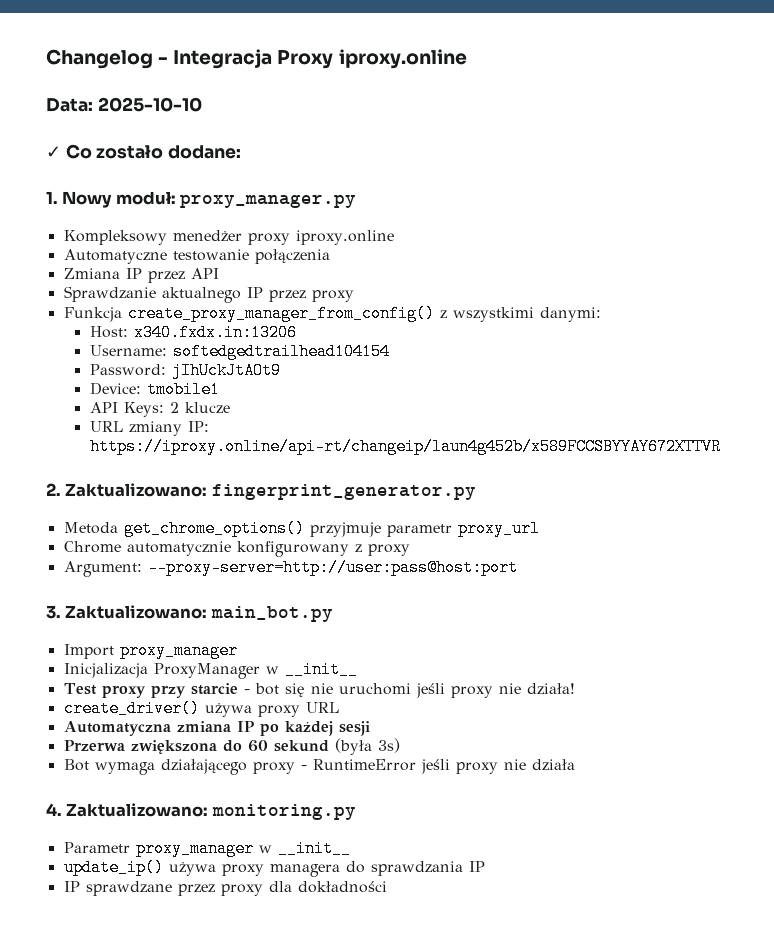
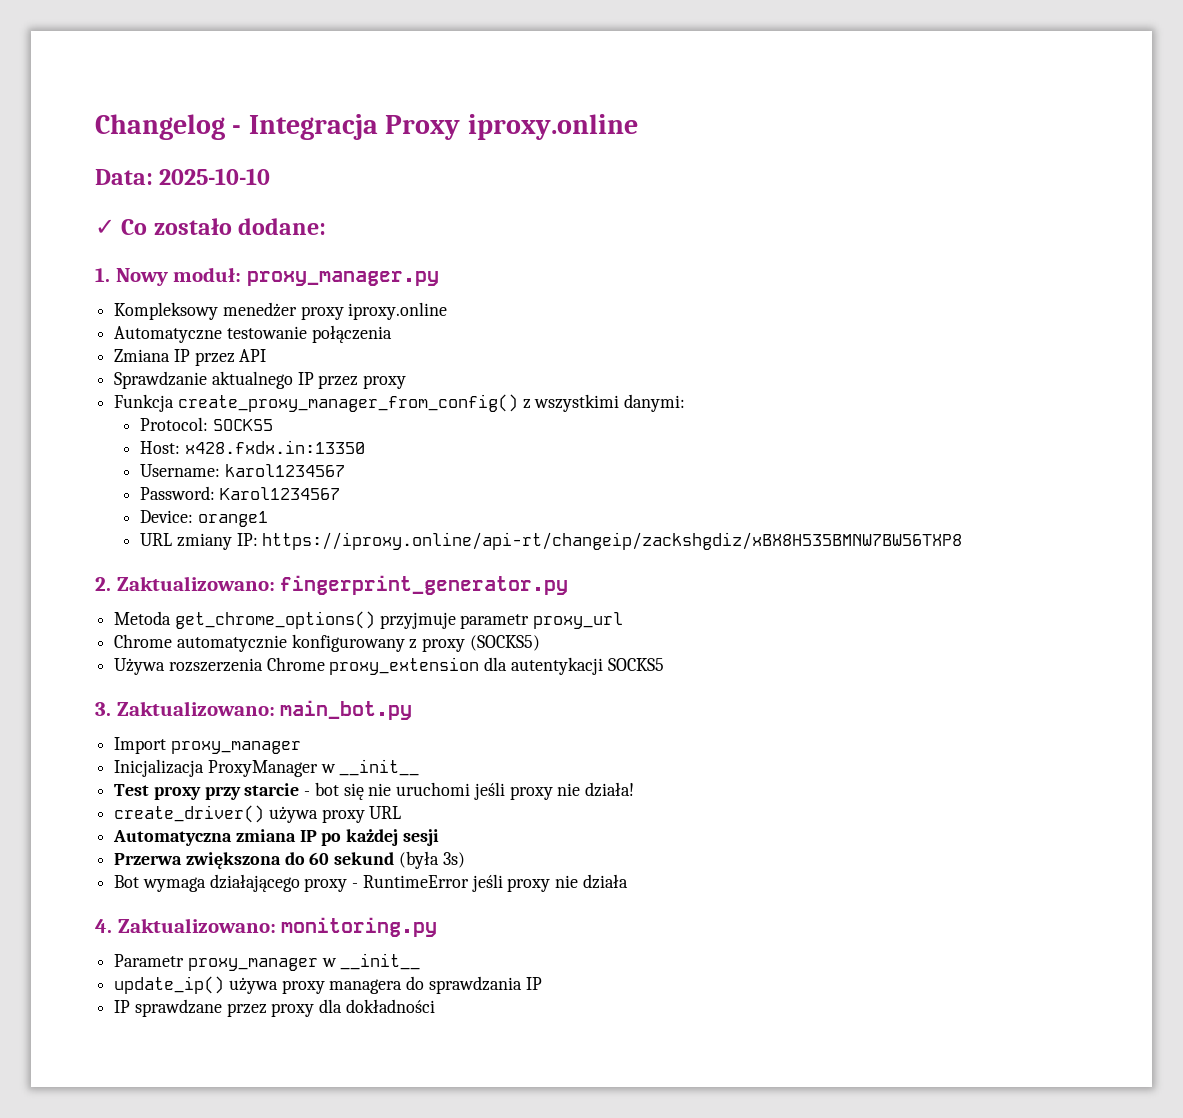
+ Protocol: SOCKS5
- Host: x340.fxdx.in:13206
+ Host: x428.fxdx.in:13350
- Username: softedgedtrailhead104154
+ Username: karol1234567
- Password: jIhUckJtAOt9
+ Password: Karol1234567
- Device: tmobile1
- API Keys: 2 klucze
+ Device: orange1
- URL zmiany IP: https://iproxy.online/api-rt/changeip/laun4g452b/x589FCCSBYYAY672XTTVR
+ URL zmiany IP: https://iproxy.online/api-rt/changeip/zackshgdiz/xBX8H535BMNW7BW56TXP8
- Chrome automatycznie konfigurowany z proxy
- Argument: --proxy-server=http://user:pass@host:port
+ Chrome automatycznie konfigurowany z proxy (SOCKS5)
+ Używa rozszerzenia Chrome proxy_extension dla autentykacji SOCKS5

